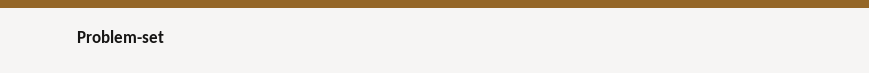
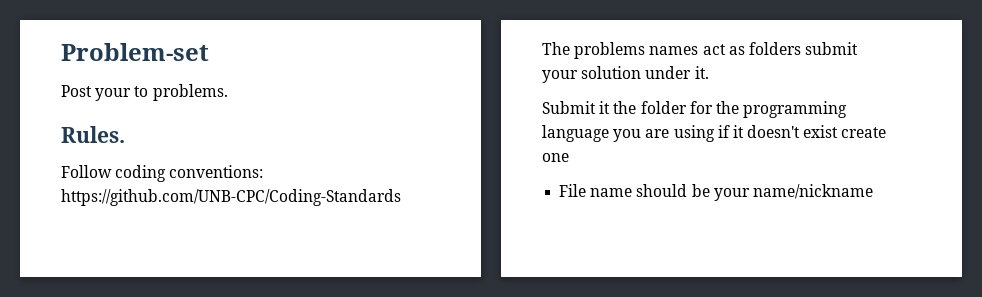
+ Post your to problems.
+ Rules.
+ Follow coding conventions: https://github.com/UNB-CPC/Coding-Standards The problems names act as folders submit your solution under it.
+ Submit it the folder for the programming language you are using if it doesn't exist create one
+ File name should be your name/nickname

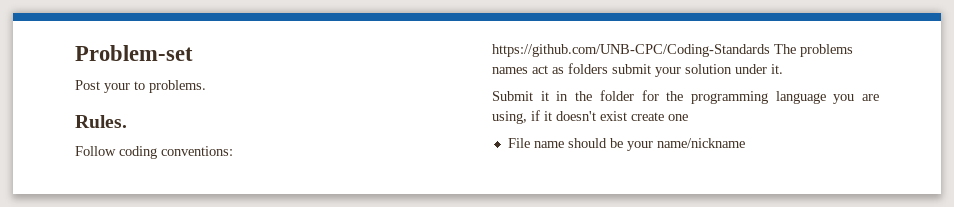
- Submit it the folder for the programming language you are using if it doesn't exist create one
+ Submit it in the folder for the programming language you are using, if it doesn't exist create one

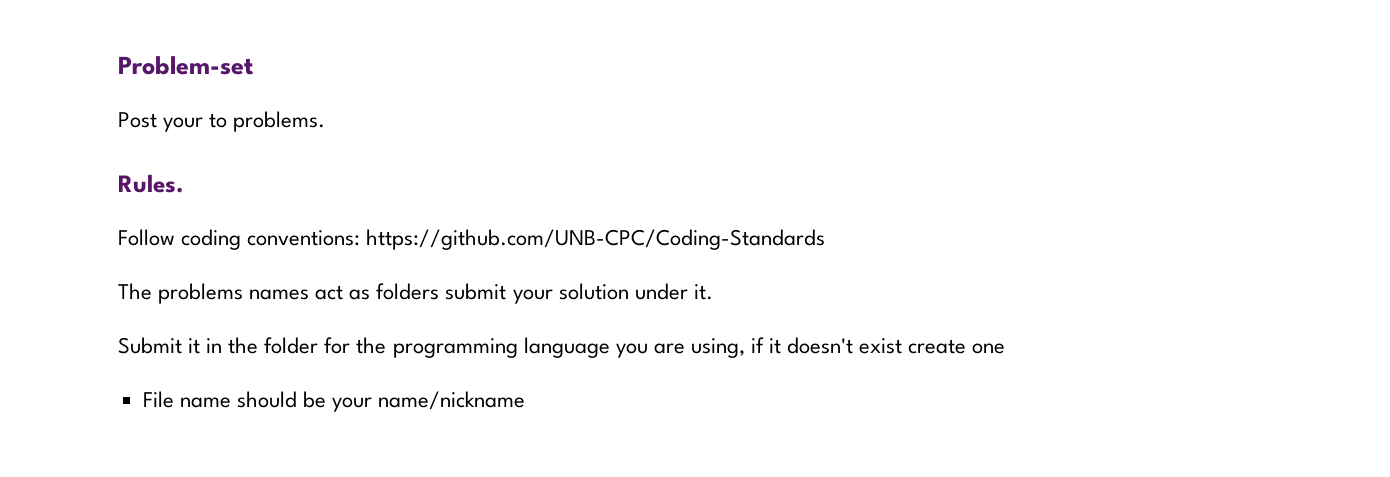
- Follow coding conventions: https://github.com/UNB-CPC/Coding-Standards The problems names act as folders submit your solution under it.
+ Follow coding conventions: https://github.com/UNB-CPC/Coding-Standards
+ The problems names act as folders submit your solution under it.

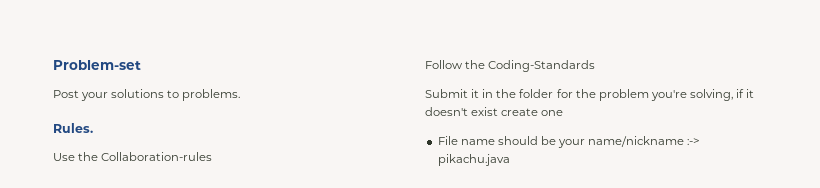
- Post your to problems.
+ Post your solutions to problems.
- Follow coding conventions: https://github.com/UNB-CPC/Coding-Standards
- The problems names act as folders submit your solution under it.
+ Use the Collaboration-rules
+ Follow the Coding-Standards
- Submit it in the folder for the programming language you are using, if it doesn't exist create one
+ Submit it in the folder for the problem you're solving, if it doesn't exist create one
- File name should be your name/nickname
+ File name should be your name/nickname :-> pikachu.java

